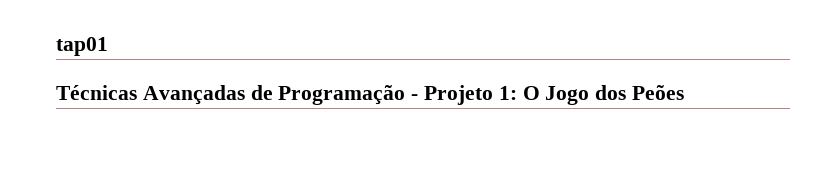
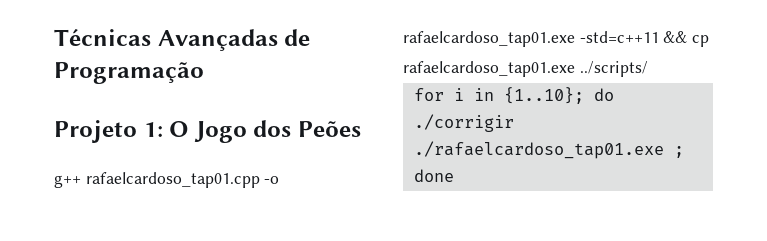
- tap01
- Técnicas Avançadas de Programação - Projeto 1: O Jogo dos Peões
+ Técnicas Avançadas de Programação
+ Projeto 1: O Jogo dos Peões
+ g++ rafaelcardoso_tap01.cpp -o rafaelcardoso_tap01.exe -std=c++11 && cp rafaelcardoso_tap01.exe ../scripts/
+ for i in {1..10}; do ./corrigir ./rafaelcardoso_tap01.exe ; done

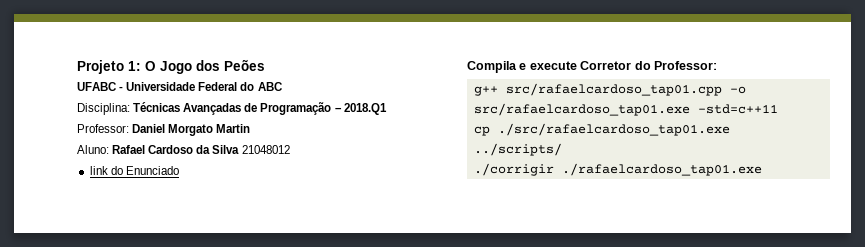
- Técnicas Avançadas de Programação
- g++ rafaelcardoso_tap01.cpp -o rafaelcardoso_tap01.exe -std=c++11 && cp rafaelcardoso_tap01.exe ../scripts/
- for i in {1..10}; do ./corrigir ./rafaelcardoso_tap01.exe ; done
+ UFABC - Universidade Federal do ABC
+ Disciplina: Técnicas Avançadas de Programação – 2018.Q1
+ Professor: Daniel Morgato Martin
+ Aluno: Rafael Cardoso da Silva 21048012
+ link do Enunciado
+ Compila e execute Corretor do Professor:
+ g++ src/rafaelcardoso_tap01.cpp -o src/rafaelcardoso_tap01.exe -std=c++11
+ cp ./src/rafaelcardoso_tap01.exe ../scripts/
+ ./corrigir ./rafaelcardoso_tap01.exe

